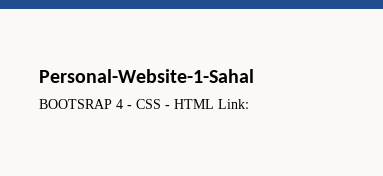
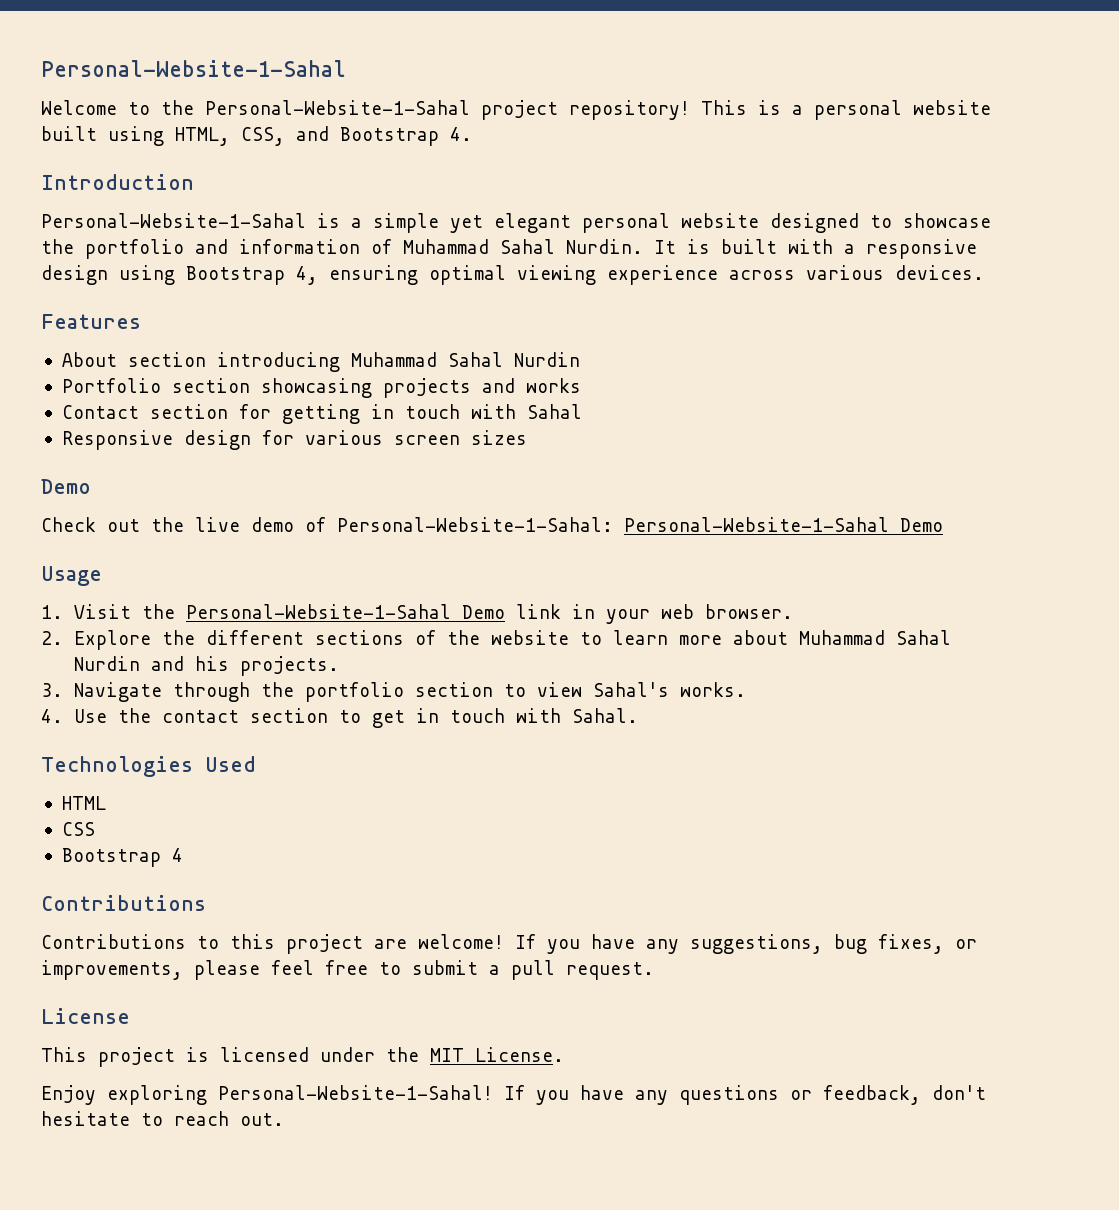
- BOOTSRAP 4 - CSS - HTML Link:
+ Welcome to the Personal-Website-1-Sahal project repository! This is a personal website built using HTML, CSS, and Bootstrap 4.
+ Introduction
+ Personal-Website-1-Sahal is a simple yet elegant personal website designed to showcase the portfolio and information of Muhammad Sahal Nurdin. It is built with a responsive design using Bootstrap 4, ensuring optimal viewing experience across various devices.
+ Features
+ About section introducing Muhammad Sahal Nurdin
+ Portfolio section showcasing projects and works
+ Contact section for getting in touch with Sahal
+ Responsive design for various screen sizes
+ Demo
+ Check out the live demo of Personal-Website-1-Sahal: Personal-Website-1-Sahal Demo
+ Usage
+ 1. Visit the Personal-Website-1-Sahal Demo link in your web browser.
+ 2. Explore the different sections of the website to learn more about Muhammad Sahal Nurdin and his projects.
+ 3. Navigate through the portfolio section to view Sahal's works.
+ 4. Use the contact section to get in touch with Sahal.
+ Technologies Used
+ HTML
+ CSS
+ Bootstrap 4
+ Contributions
+ Contributions to this project are welcome! If you have any suggestions, bug fixes, or improvements, please feel free to submit a pull request.
+ License
+ This project is licensed under the MIT License.
+ Enjoy exploring Personal-Website-1-Sahal! If you have any questions or feedback, don't hesitate to reach out.

